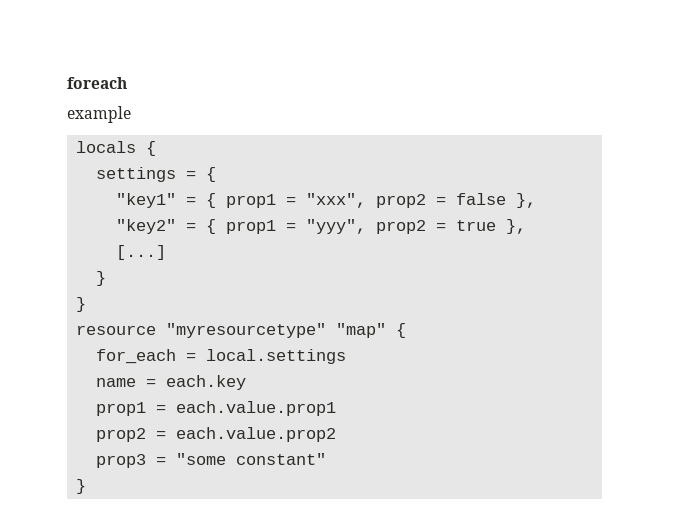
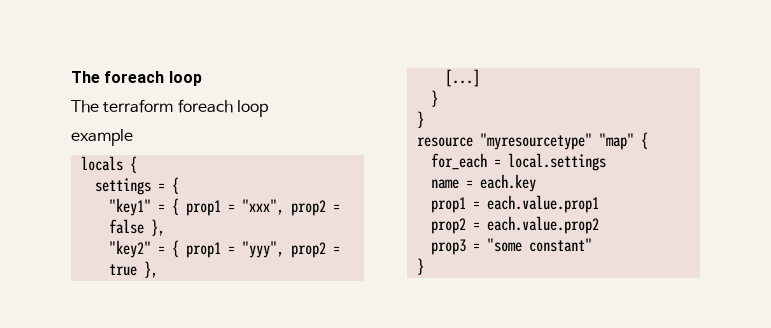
- foreach
+ The foreach loop
+ The terraform foreach loop

